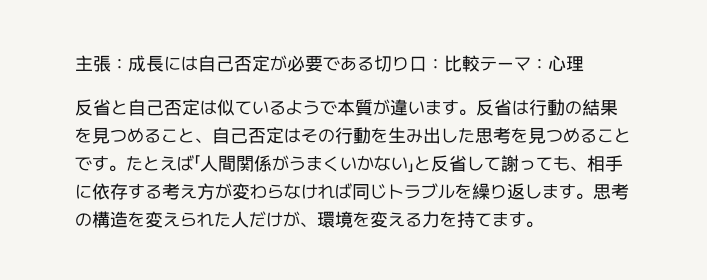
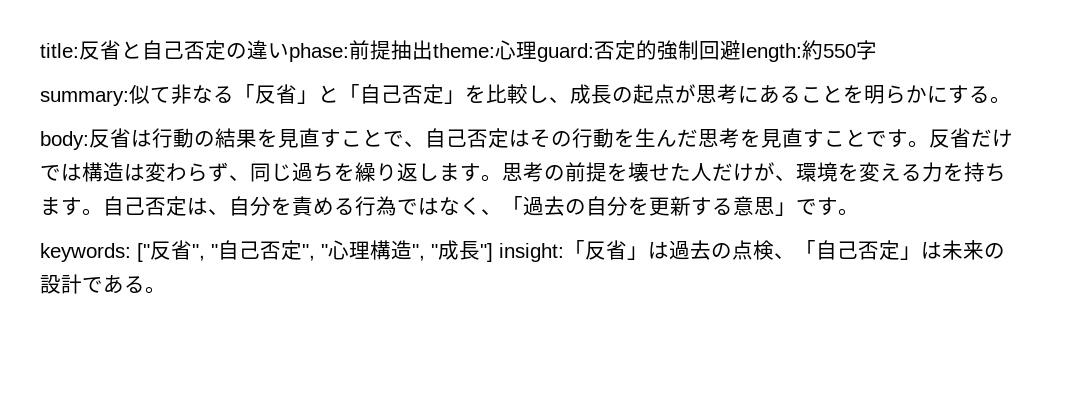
- 主張：成長には自己否定が必要である切り口：比較テーマ：心理
- 反省と自己否定は似ているようで本質が違います。反省は行動の結果を見つめること、自己否定はその行動を生み出した思考を見つめることです。
+ title:反省と自己否定の違いphase:前提抽出theme:心理guard:否定的強制回避length:約550字
+ summary:似て非なる「反省」と「自己否定」を比較し、成長の起点が思考にあることを明らかにする。
+ body:反省は行動の結果を見直すことで、自己否定はその行動を生んだ思考を見直すことです。
- たとえば「人間関係がうまくいかない」と反省して謝っても、相手に依存する考え方が変わらなければ同じトラブルを繰り返します。
+ 反省だけでは構造は変わらず、同じ過ちを繰り返します。
- 思考の構造を変えられた人だけが、環境を変える力を持てます。
+ 思考の前提を壊せた人だけが、環境を変える力を持ちます。自己否定は、自分を責める行為ではなく、「過去の自分を更新する意思」です。
+ keywords: ["反省", "自己否定", "心理構造", "成長"] insight:「反省」は過去の点検、「自己否定」は未来の設計である。

